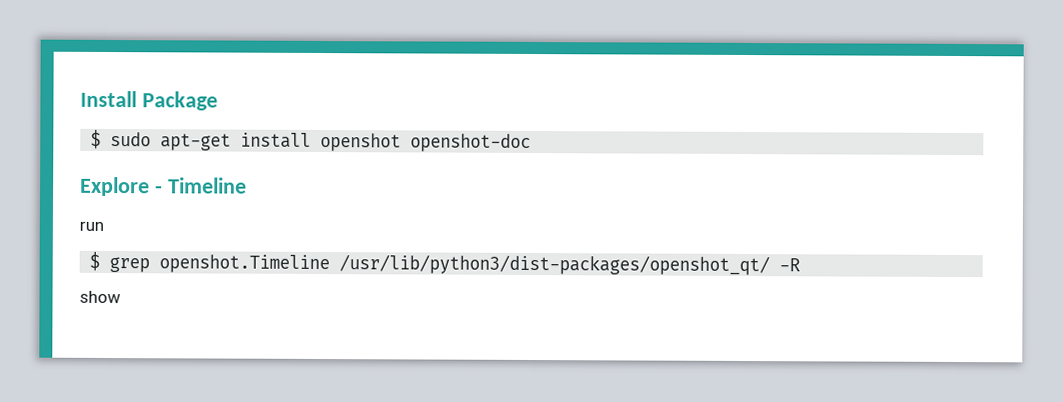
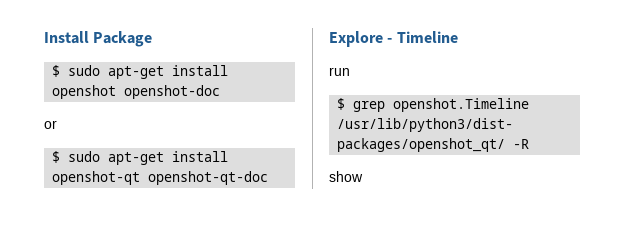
+ or
+ $ sudo apt-get install openshot-qt openshot-qt-doc

